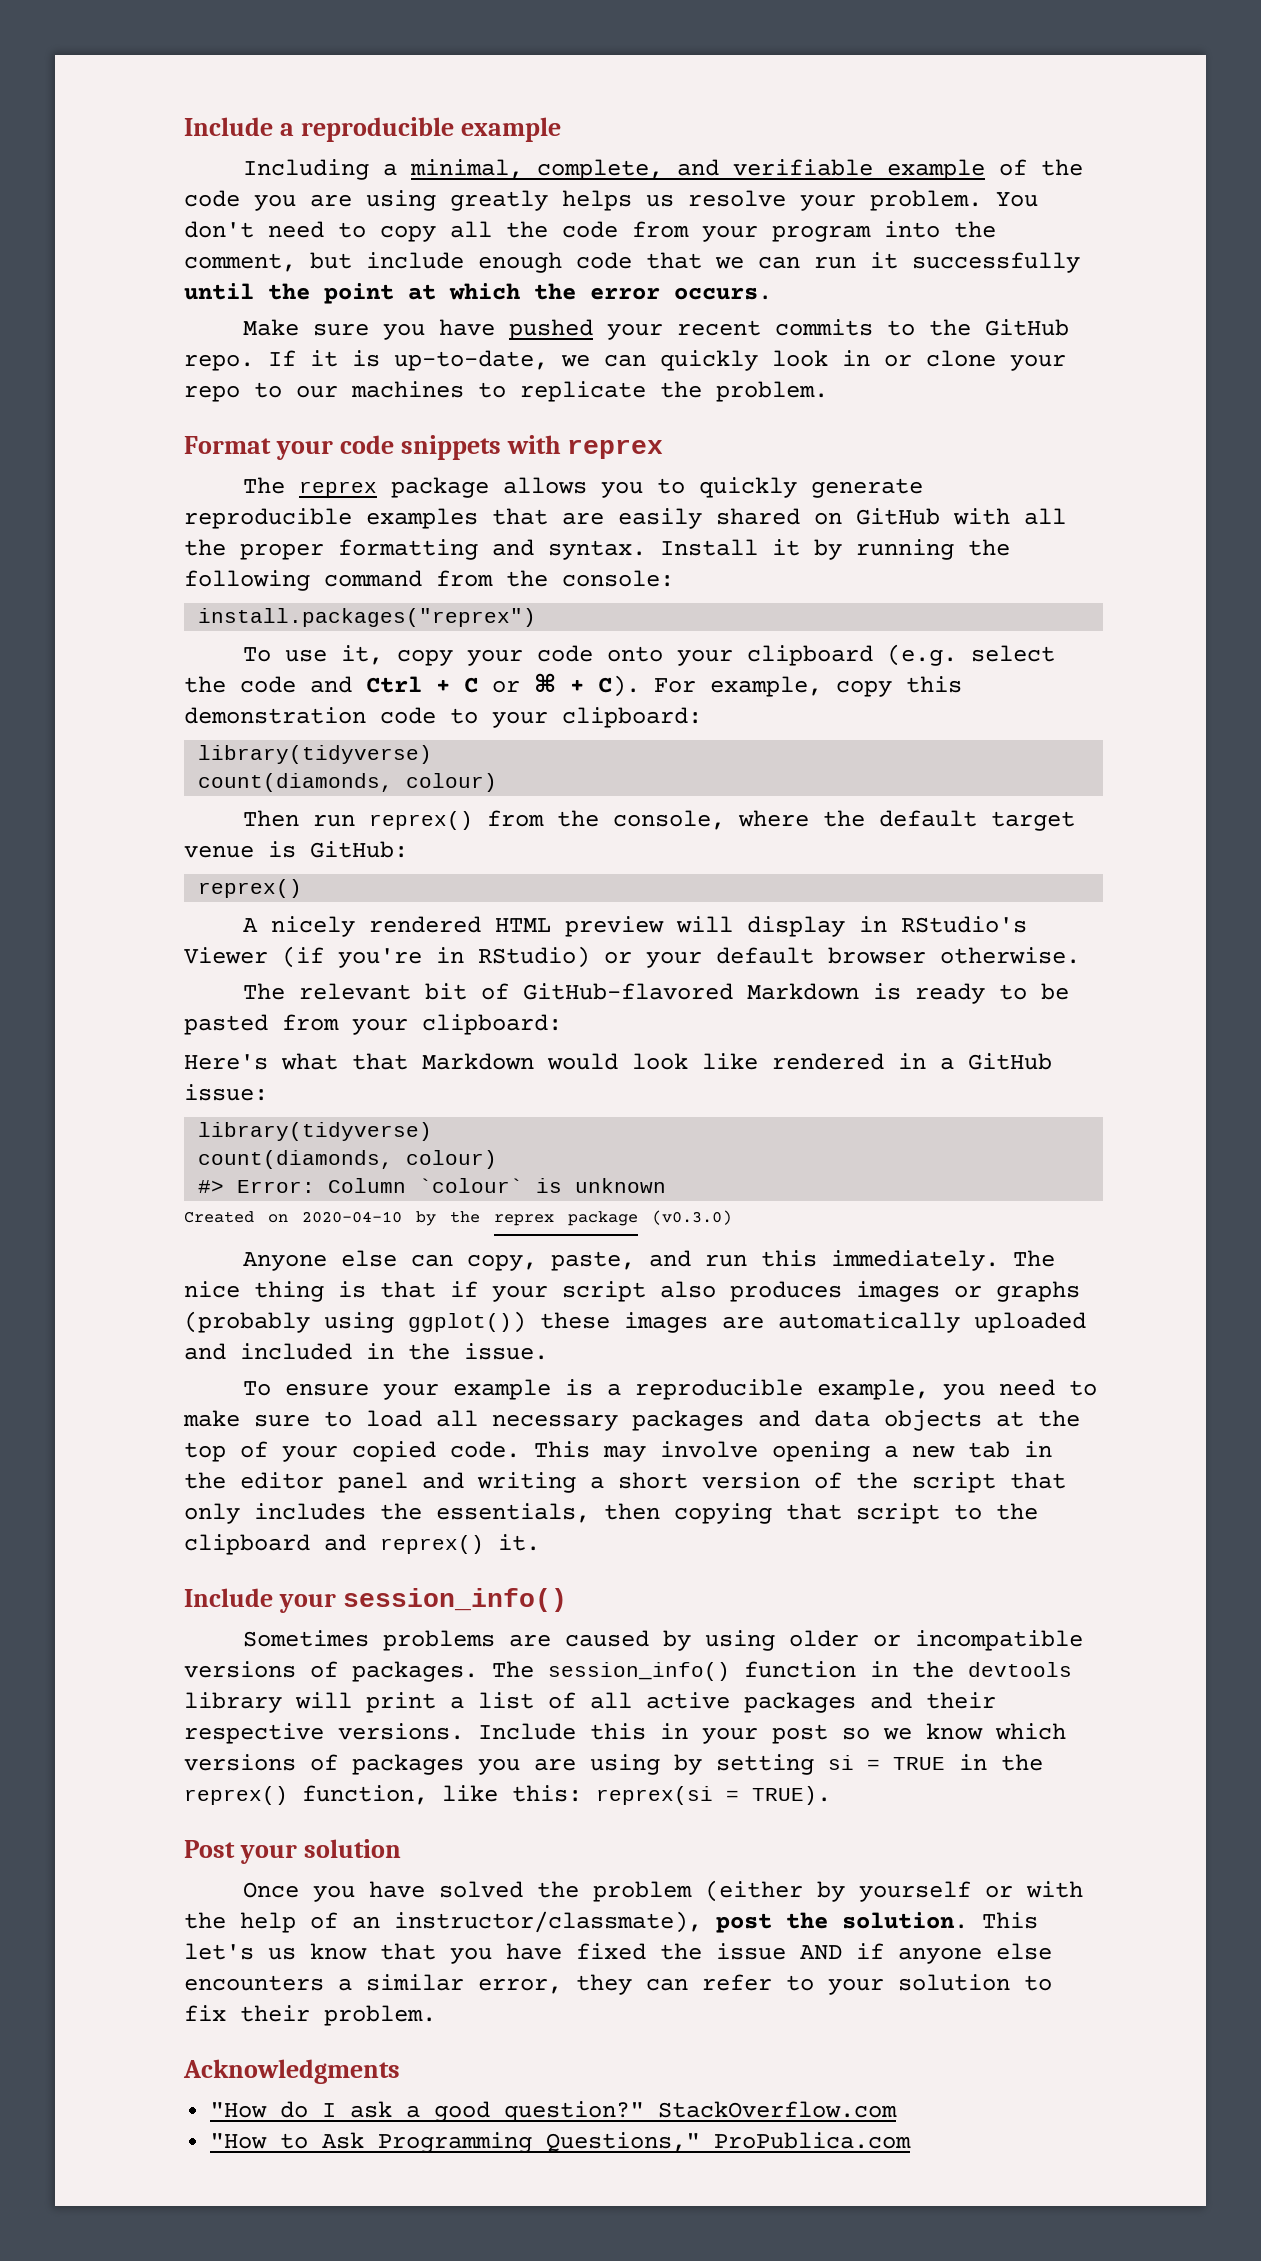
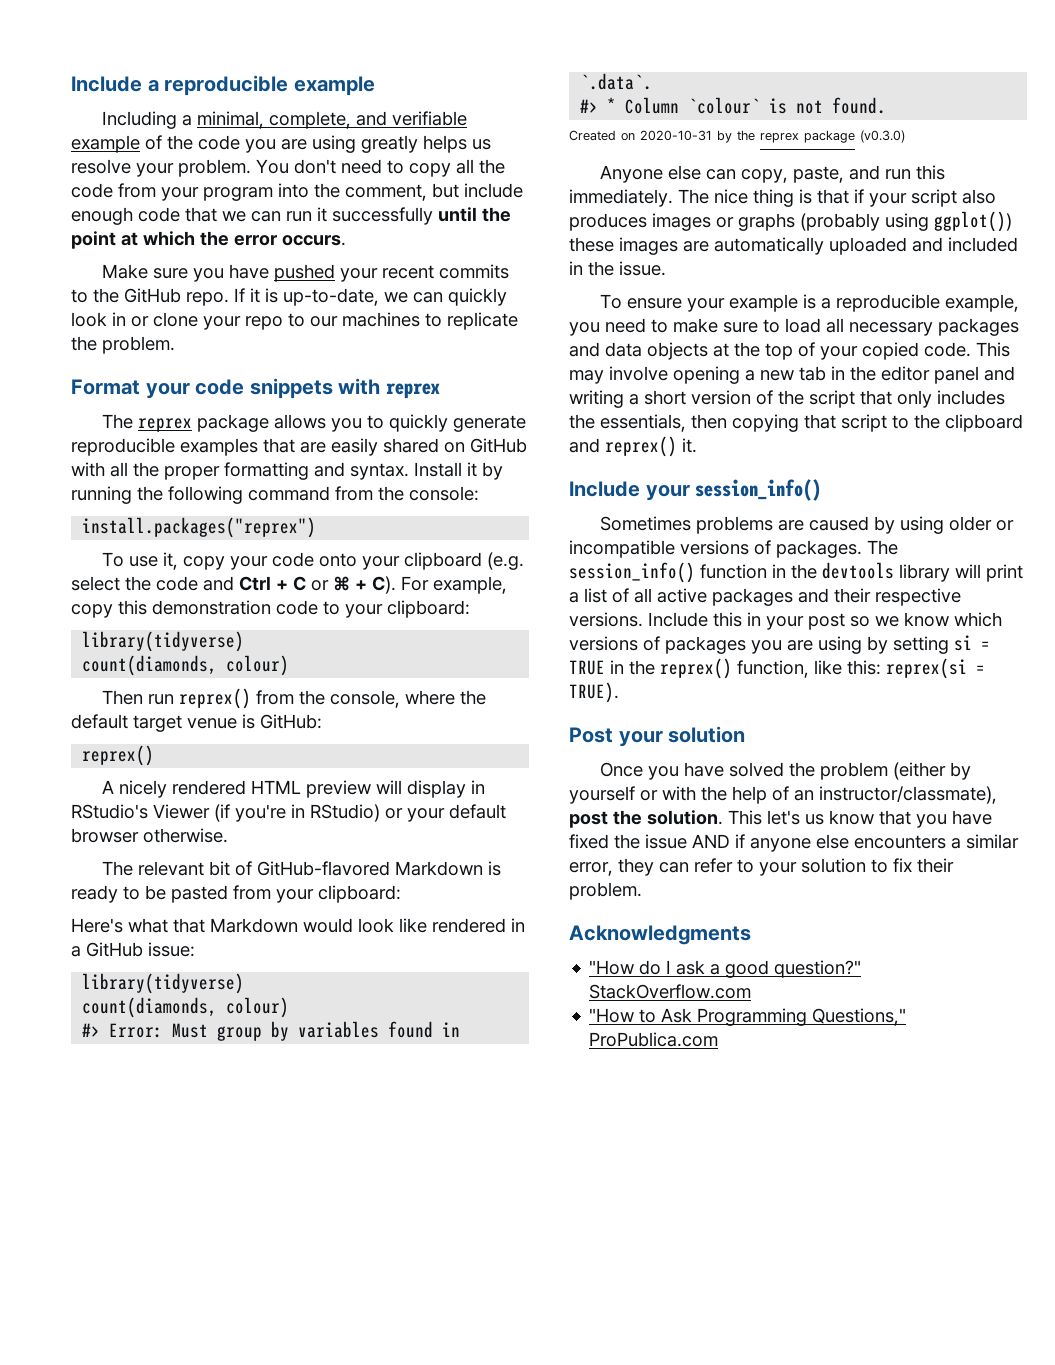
- #> Error: Column `colour` is unknown
+ #> Error: Must group by variables found in `.data`.
+ #> * Column `colour` is not found.
- Created on 2020-04-10 by the reprex package (v0.3.0)
+ Created on 2020-10-31 by the reprex package (v0.3.0)

